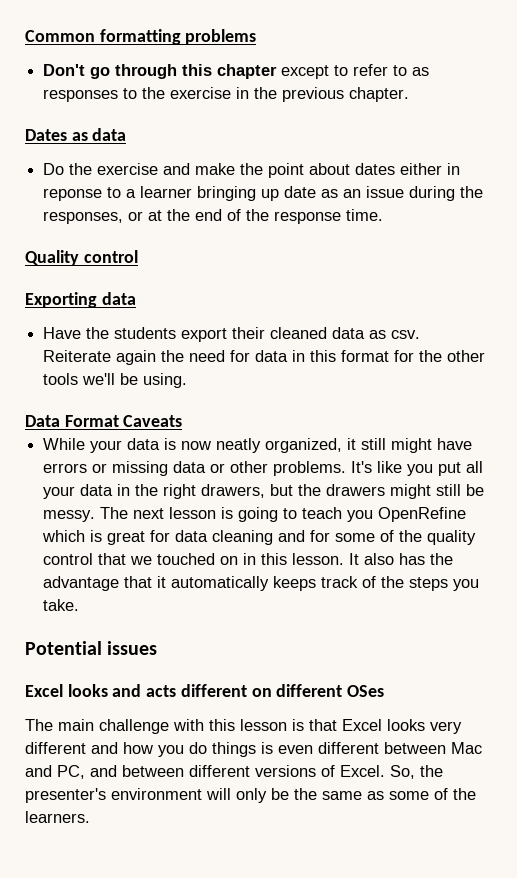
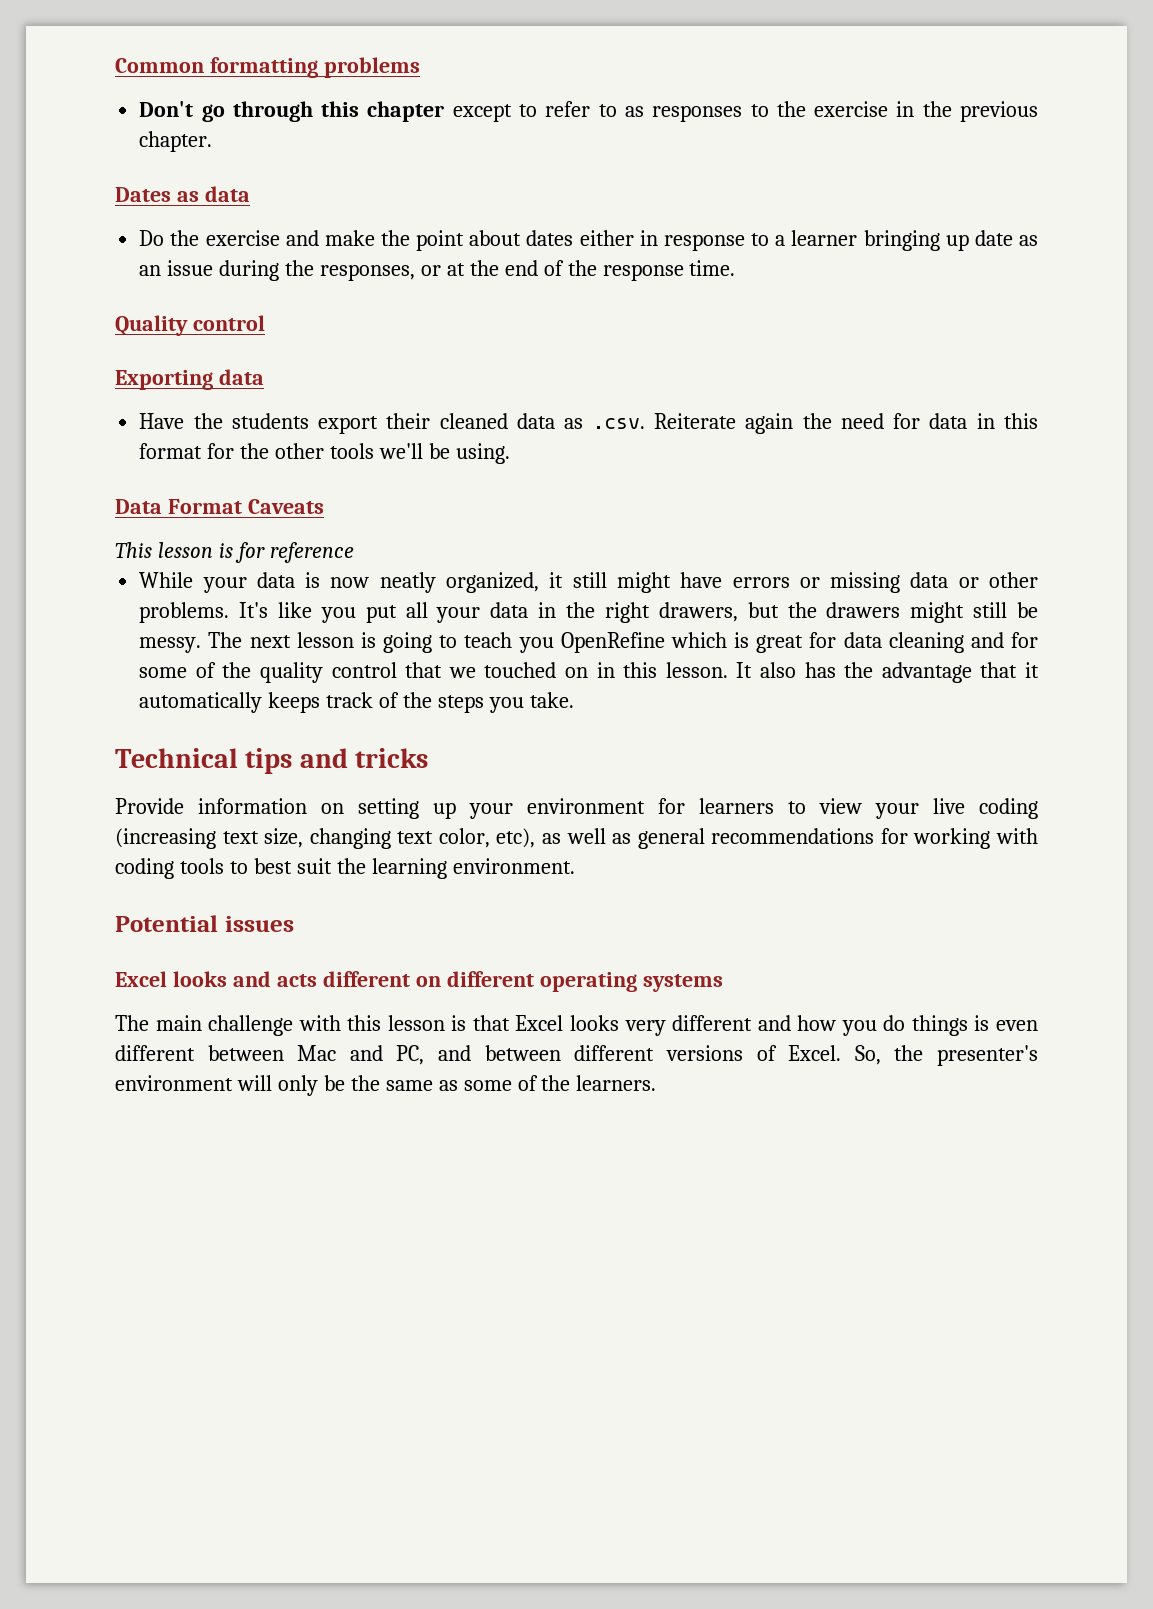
- Do the exercise and make the point about dates either in reponse to a learner bringing up date as an issue during the responses, or at the end of the response time.
+ Do the exercise and make the point about dates either in response to a learner bringing up date as an issue during the responses, or at the end of the response time.
- Have the students export their cleaned data as csv. Reiterate again the need for data in this format for the other tools we'll be using.
+ Have the students export their cleaned data as .csv. Reiterate again the need for data in this format for the other tools we'll be using.
+ This lesson is for reference
+ Technical tips and tricks
+ Provide information on setting up your environment for learners to view your live coding (increasing text size, changing text color, etc), as well as general recommendations for working with coding tools to best suit the learning environment.
- Excel looks and acts different on different OSes
+ Excel looks and acts different on different operating systems

